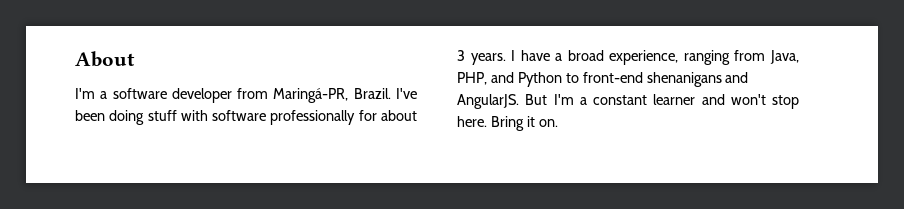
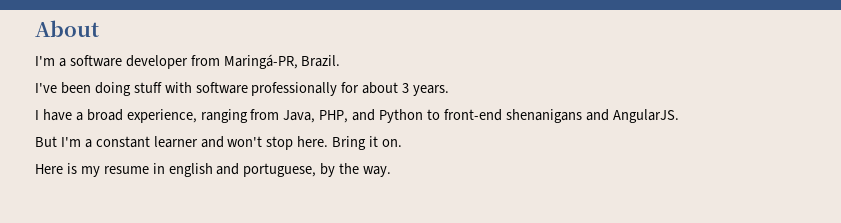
- I'm a software developer from Maringá-PR, Brazil. I've been doing stuff with software professionally for about 3 years. I have a broad experience, ranging from Java, PHP, and Python to front-end shenanigans and AngularJS. But I'm a constant learner and won't stop here.
+ I'm a software developer from Maringá-PR, Brazil.
+ I've been doing stuff with software professionally for about 3 years.
+ I have a broad experience, ranging from Java, PHP, and Python to front-end shenanigans and AngularJS.
+ But I'm a constant learner and won't stop here.
+ Here is my resume in english and portuguese, by the way.

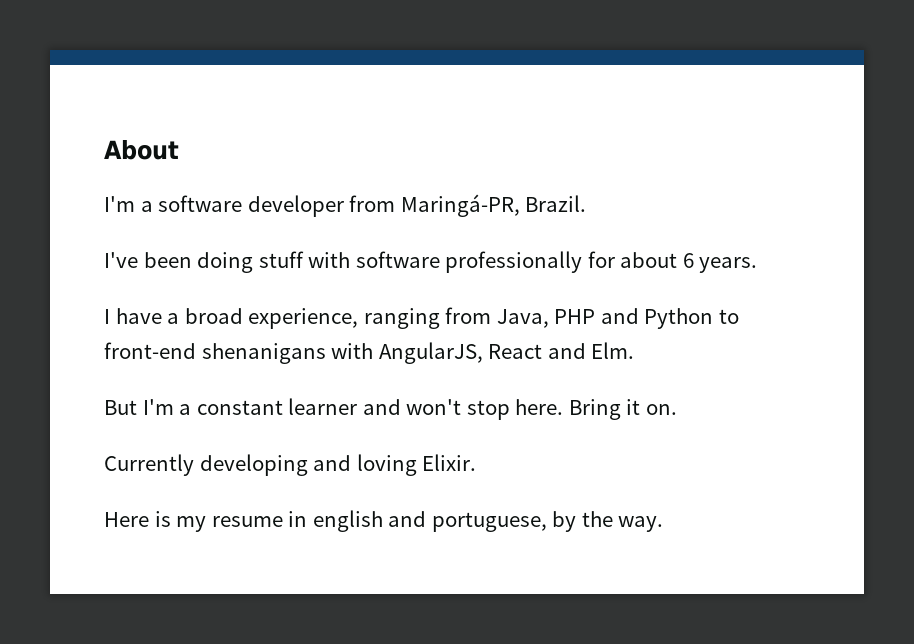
- I've been doing stuff with software professionally for about 3 years.
+ I've been doing stuff with software professionally for about 6 years.
- I have a broad experience, ranging from Java, PHP, and Python to front-end shenanigans and AngularJS.
+ I have a broad experience, ranging from Java, PHP and Python to front-end shenanigans with AngularJS, React and Elm.
+ Currently developing and loving Elixir.

